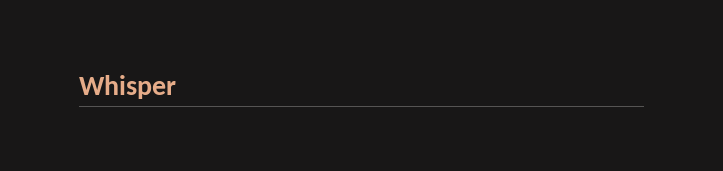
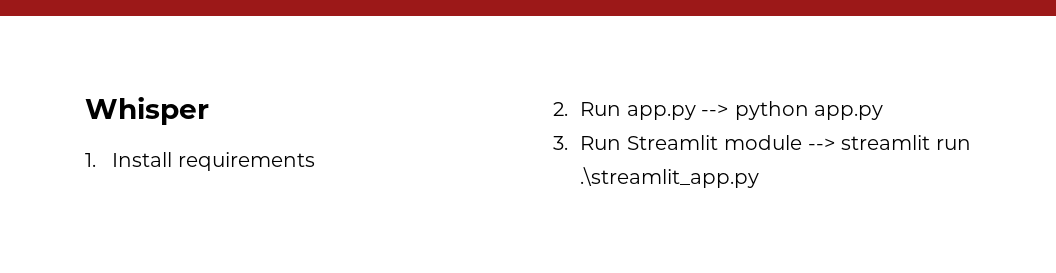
+ 1. Install requirements
+ 2. Run app.py --> python app.py
+ 3. Run Streamlit module --> streamlit run .\streamlit_app.py

